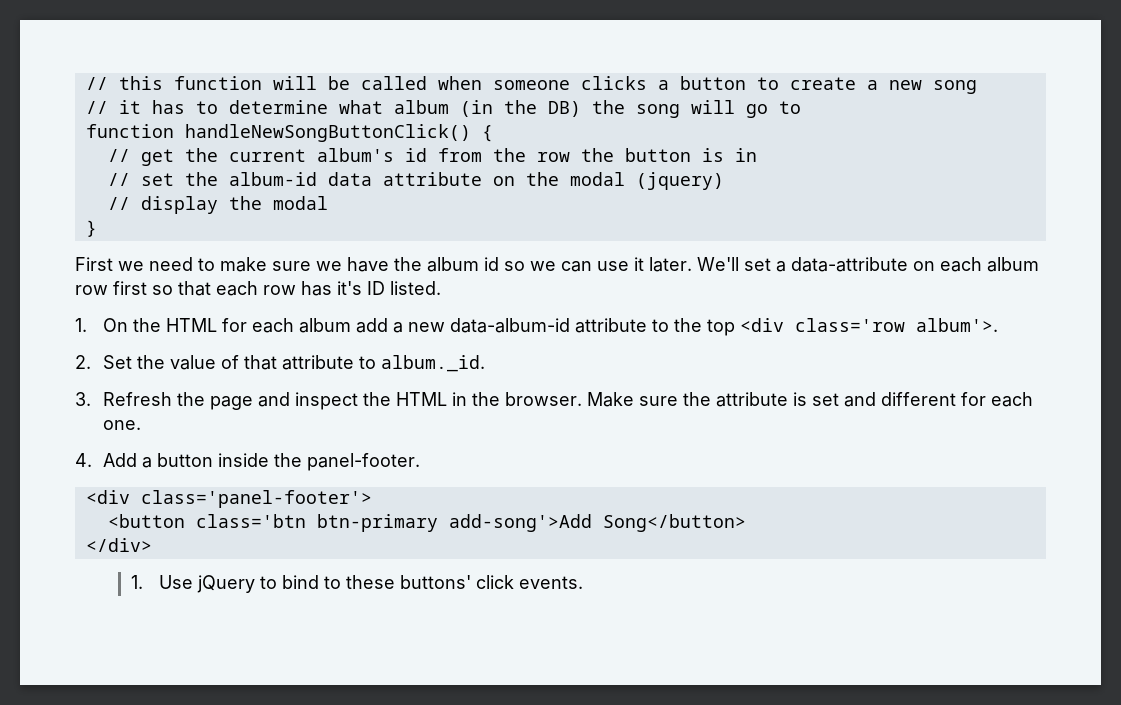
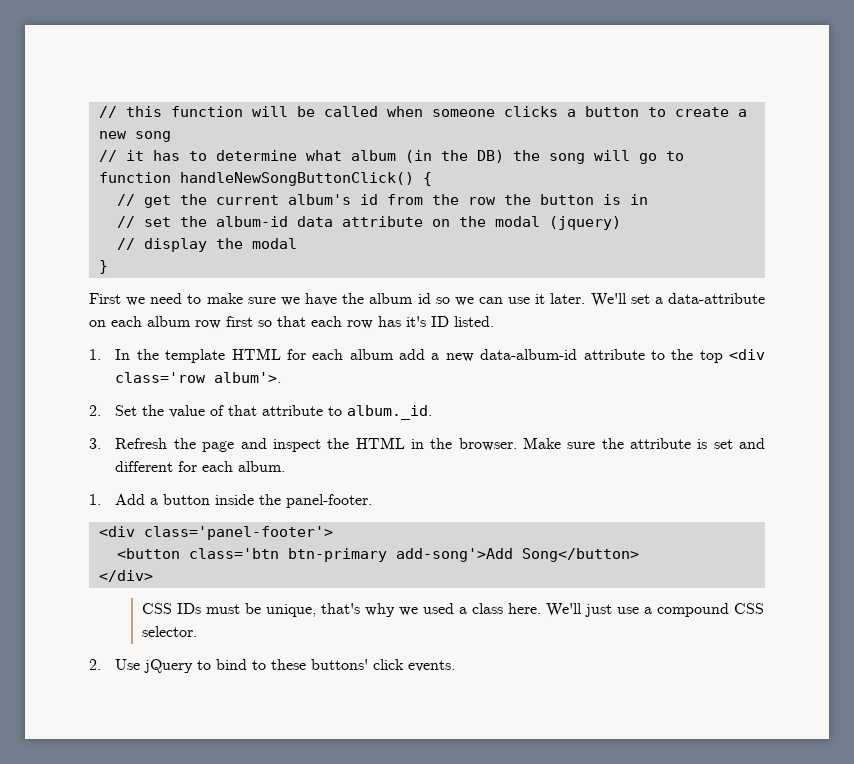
- 1. On the HTML for each album add a new data-album-id attribute to the top <div class='row album'>.
+ 1. In the template HTML for each album add a new data-album-id attribute to the top <div class='row album'>.
- Make sure the attribute is set and different for each one.
- 4. Add a button inside the panel-footer.
+ Make sure the attribute is set and different for each album.
+ 1. Add a button inside the panel-footer.
- 1. Use jQuery to bind to these buttons' click events.
+ CSS IDs must be unique, that's why we used a class here. We'll just use a compound CSS selector.
+ 2. Use jQuery to bind to these buttons' click events.

